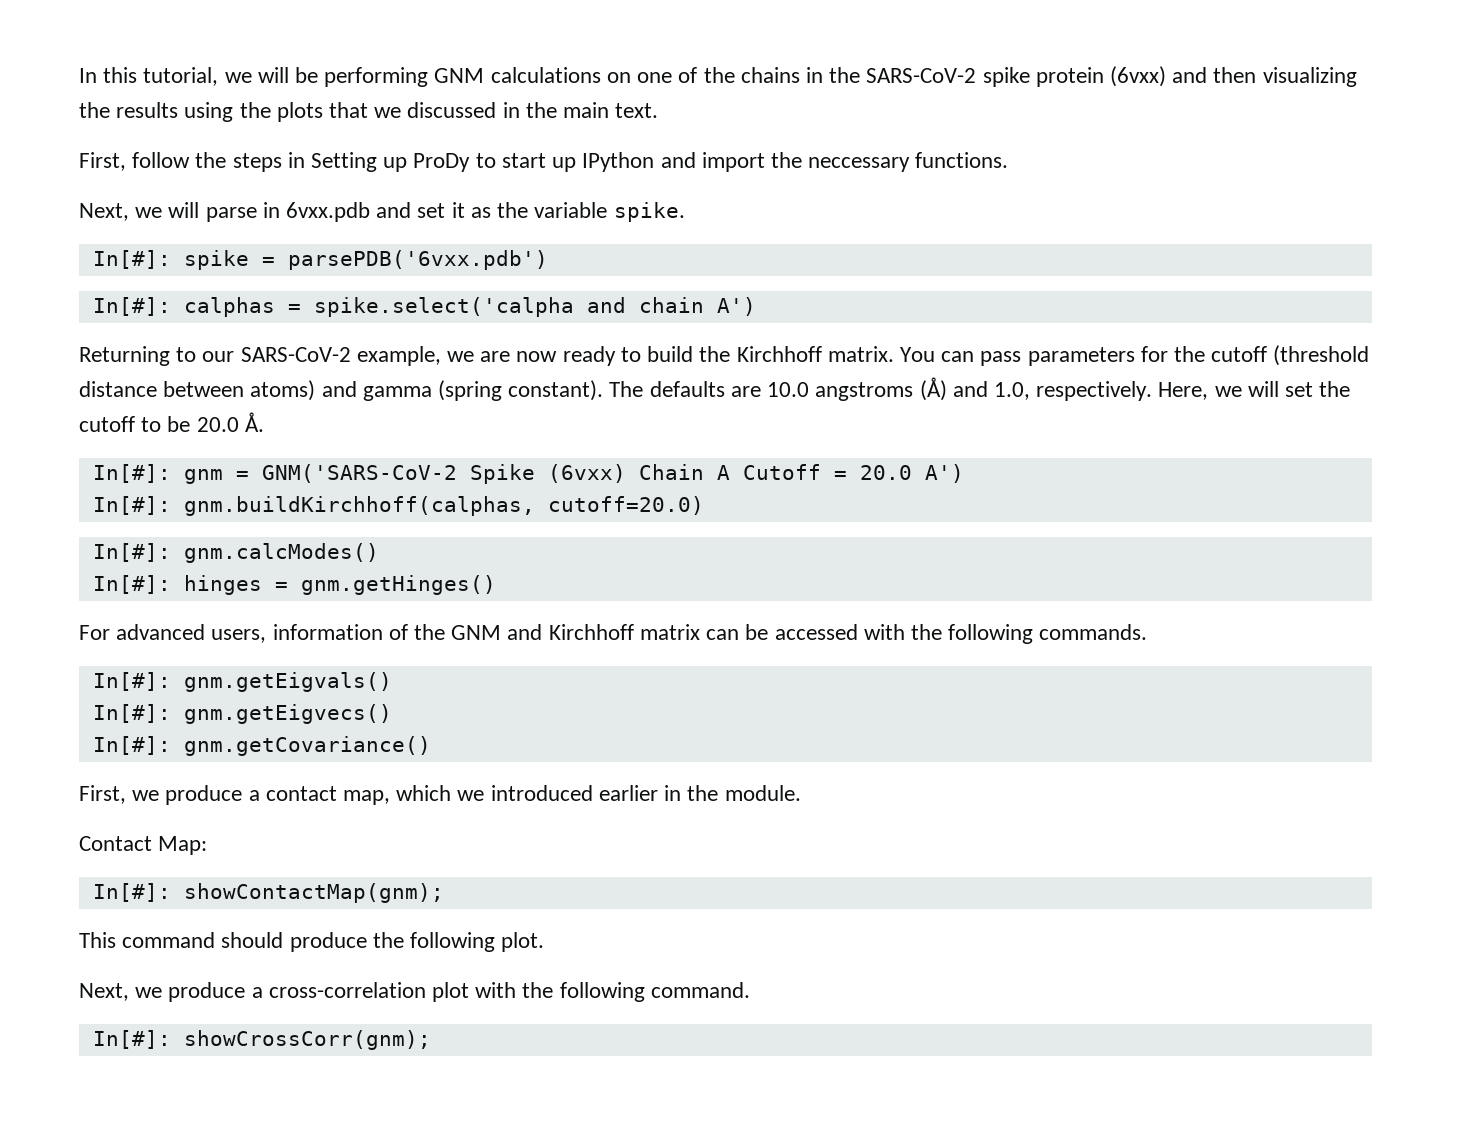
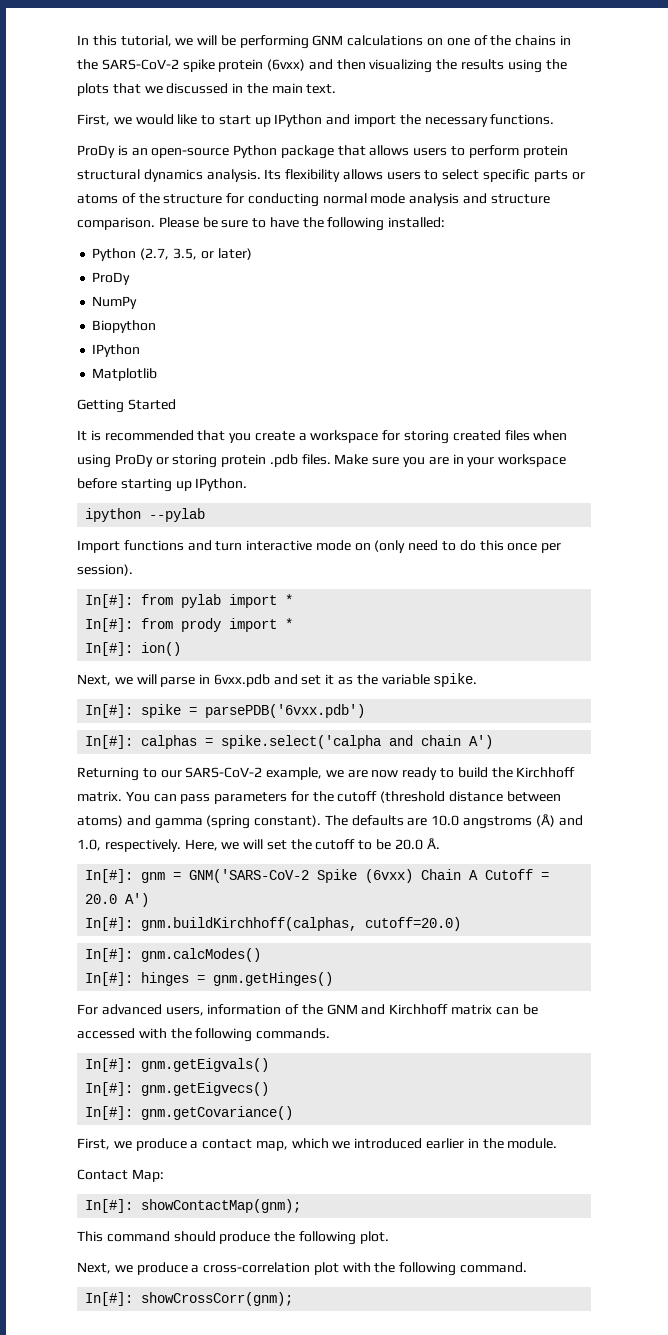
- First, follow the steps in Setting up ProDy to start up IPython and import the neccessary functions.
+ First, we would like to start up IPython and import the necessary functions.
+ ProDy is an open-source Python package that allows users to perform protein structural dynamics analysis. Its flexibility allows users to select specific parts or atoms of the structure for conducting normal mode analysis and structure comparison. Please be sure to have the following installed:
+ Python (2.7, 3.5, or later)
+ ProDy
+ NumPy
+ Biopython
+ IPython
+ Matplotlib
+ Getting Started
+ It is recommended that you create a workspace for storing created files when using ProDy or storing protein .pdb files. Make sure you are in your workspace before starting up IPython.
+ ipython --pylab
+ Import functions and turn interactive mode on (only need to do this once per session).
+ In[#]: from pylab import *
+ In[#]: from prody import *
+ In[#]: ion()

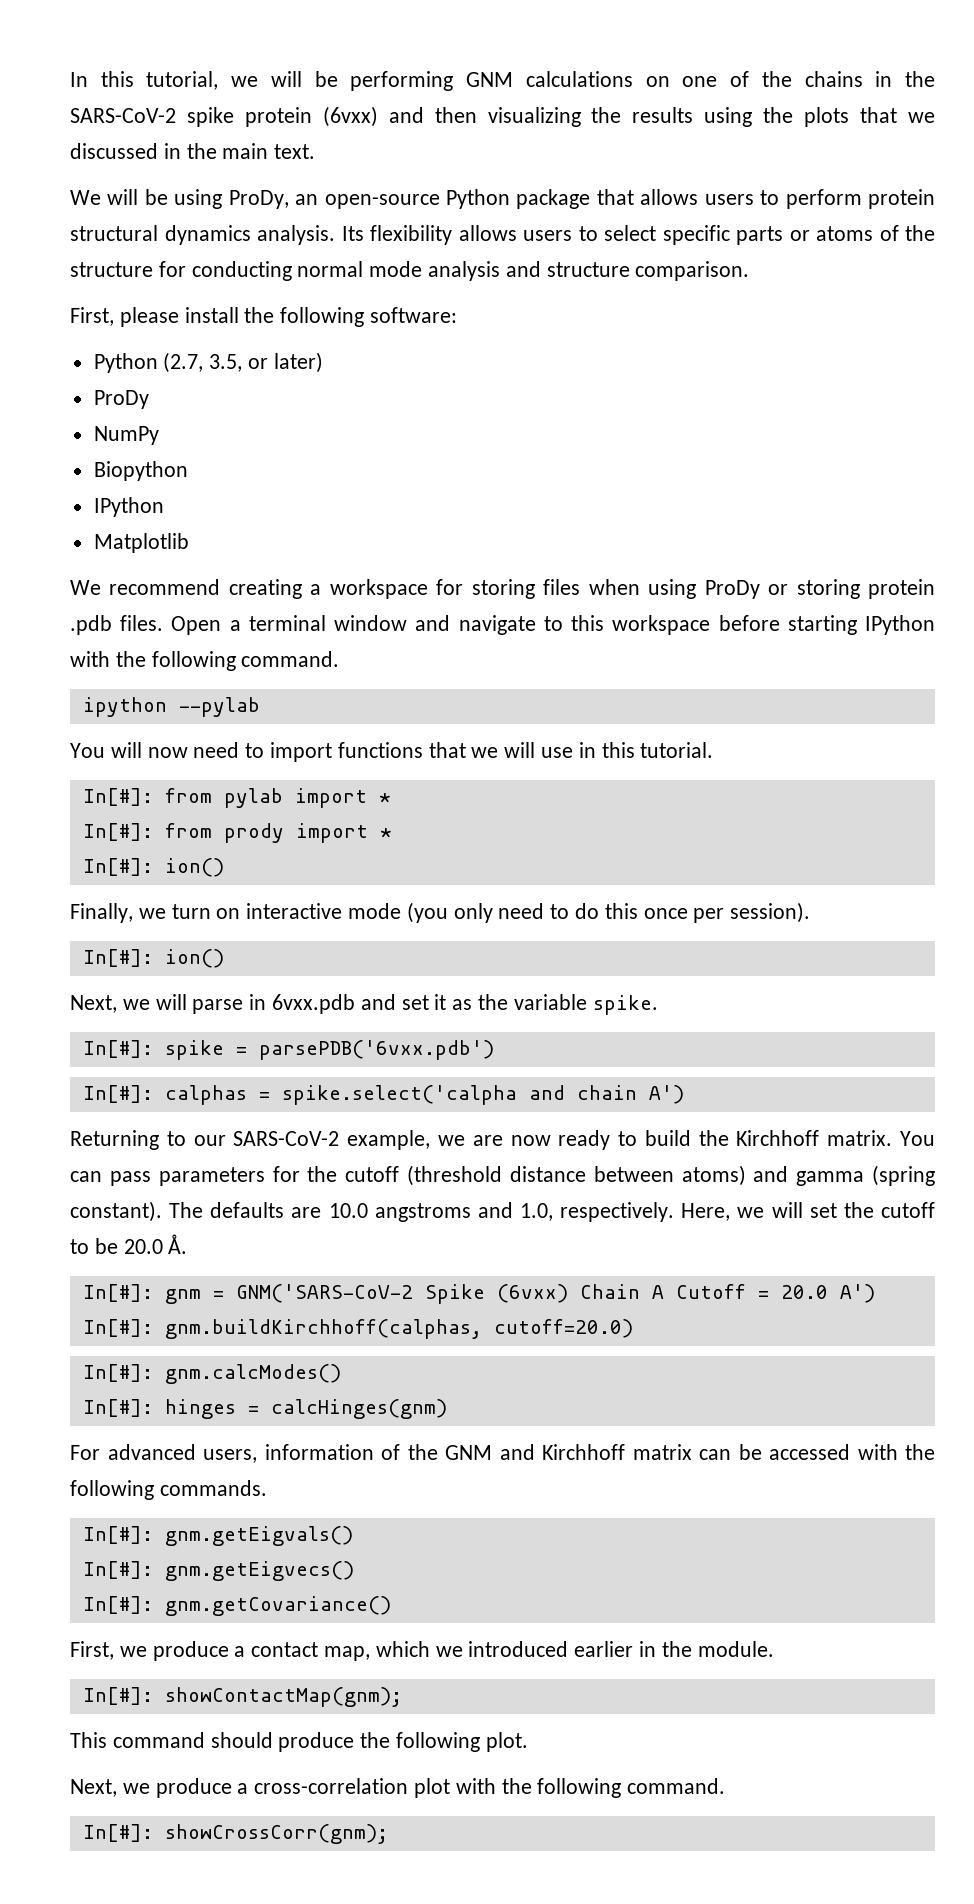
- First, we would like to start up IPython and import the necessary functions.
- ProDy is an open-source Python package that allows users to perform protein structural dynamics analysis.
+ We will be using ProDy, an open-source Python package that allows users to perform protein structural dynamics analysis.
- Its flexibility allows users to select specific parts or atoms of the structure for conducting normal mode analysis and structure comparison. Please be sure to have the following installed:
+ Its flexibility allows users to select specific parts or atoms of the structure for conducting normal mode analysis and structure comparison.
+ First, please install the following software:
- Getting Started
- It is recommended that you create a workspace for storing created files when using ProDy or storing protein .pdb files.
+ We recommend creating a workspace for storing files when using ProDy or storing protein .pdb files.
- Make sure you are in your workspace before starting up IPython.
+ Open a terminal window and navigate to this workspace before starting IPython with the following command.
  ipython --pylab
- Import functions and turn interactive mode on (only need to do this once per session).
+ You will now need to import functions that we will use in this tutorial.
+ Finally, we turn on interactive mode (you only need to do this once per session).
+ In[#]: ion()
- The defaults are 10.0 angstroms (Å) and 1.0, respectively.
+ The defaults are 10.0 angstroms and 1.0, respectively.
- In[#]: hinges = gnm.getHinges()
+ In[#]: hinges = calcHinges(gnm)
- Contact Map:

